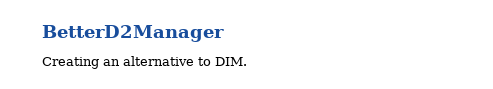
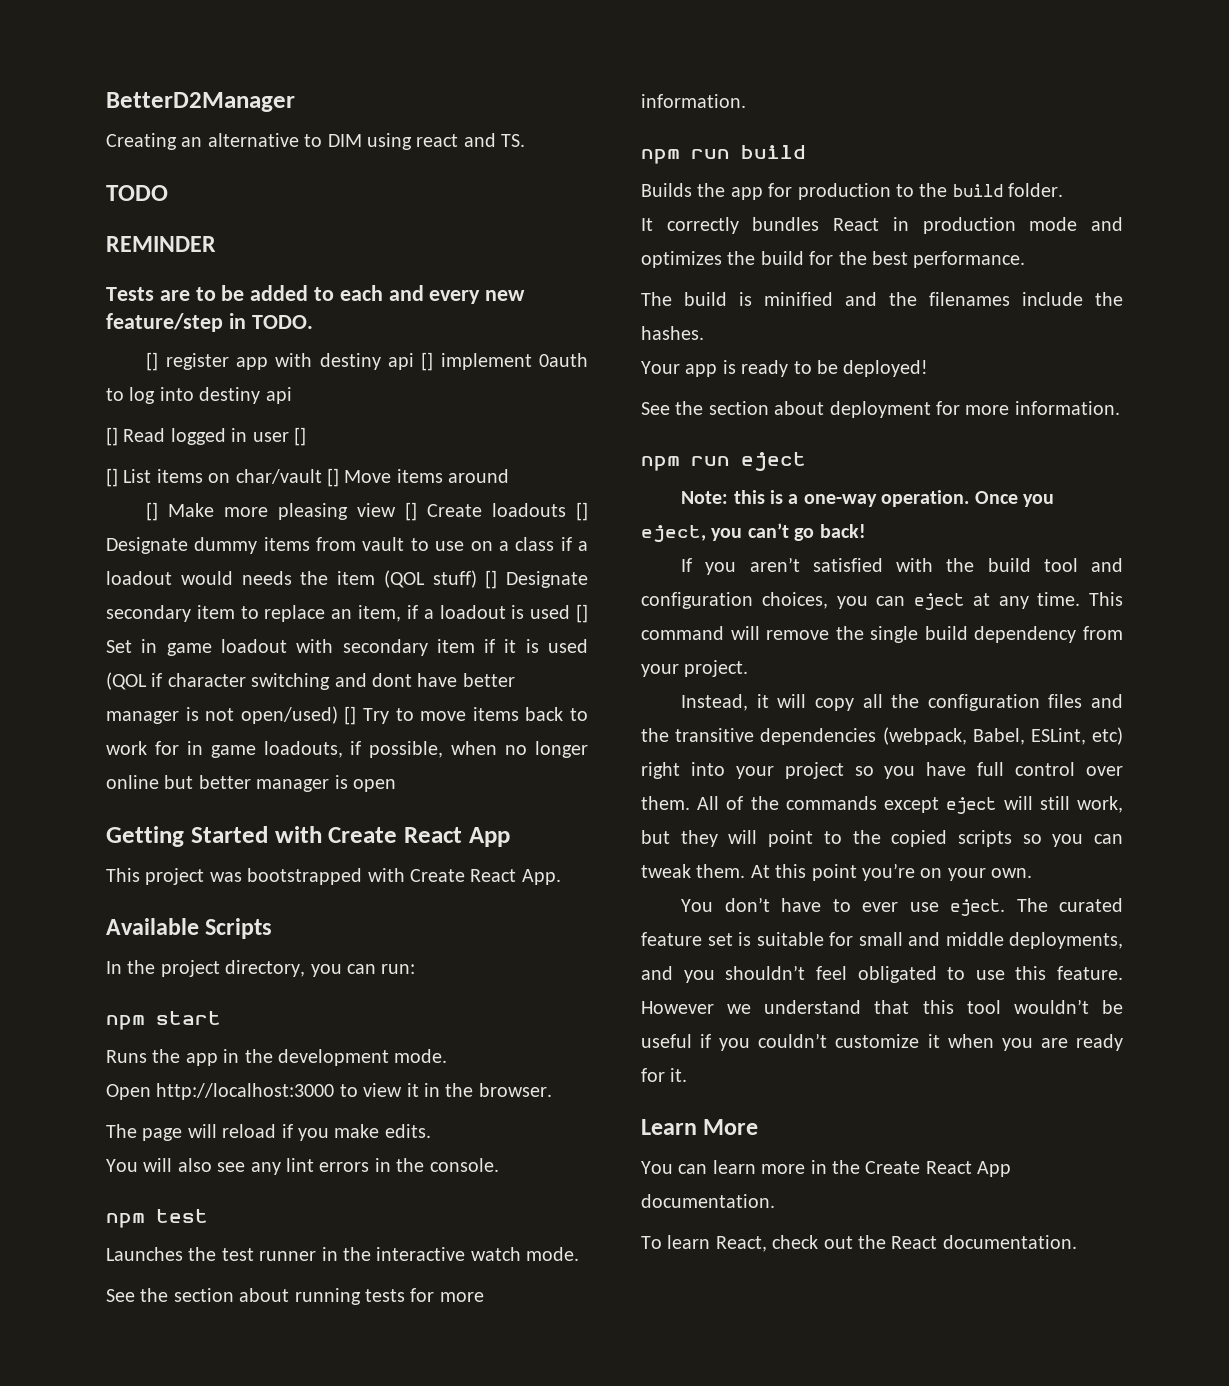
- Creating an alternative to DIM.
+ Creating an alternative to DIM using react and TS.
+ TODO
+ REMINDER
+ Tests are to be added to each and every new feature/step in TODO.
+ [] register app with destiny api [] implement 0auth to log into destiny api
+ [] Read logged in user []
+ [] List items on char/vault [] Move items around
+ [] Make more pleasing view [] Create loadouts [] Designate dummy items from vault to use on a class if a loadout would needs the item (QOL stuff) [] Designate secondary item to replace an item, if a loadout is used [] Set in game loadout with secondary item if it is used (QOL if character switching and dont have better manager is not open/used) [] Try to move items back to work for in game loadouts, if possible, when no longer online but better manager is open
+ Getting Started with Create React App
+ This project was bootstrapped with Create React App.
+ Available Scripts
+ In the project directory, you can run:
+ npm start
+ Runs the app in the development mode.
+ Open http://localhost:3000 to view it in the browser.
+ The page will reload if you make edits.
+ You will also see any lint errors in the console.
+ npm test
+ Launches the test runner in the interactive watch mode.
+ See the section about running tests for more information.
+ npm run build
+ Builds the app for production to the build folder.
+ It correctly bundles React in production mode and optimizes the build for the best performance.
+ The build is minified and the filenames include the hashes.
+ Your app is ready to be deployed!
+ See the section about deployment for more information.
+ npm run eject
+ Note: this is a one-way operation. Once you eject, you can’t go back!
+ If you aren’t satisfied with the build tool and configuration choices, you can eject at any time. This command will remove the single build dependency from your project.
+ Instead, it will copy all the configuration files and the transitive dependencies (webpack, Babel, ESLint, etc) right into your project so you have full control over them. All of the commands except eject will still work, but they will point to the copied scripts so you can tweak them. At this point you’re on your own.
+ You don’t have to ever use eject. The curated feature set is suitable for small and middle deployments, and you shouldn’t feel obligated to use this feature. However we understand that this tool wouldn’t be useful if you couldn’t customize it when you are ready for it.
+ Learn More
+ You can learn more in the Create React App documentation.
+ To learn React, check out the React documentation.

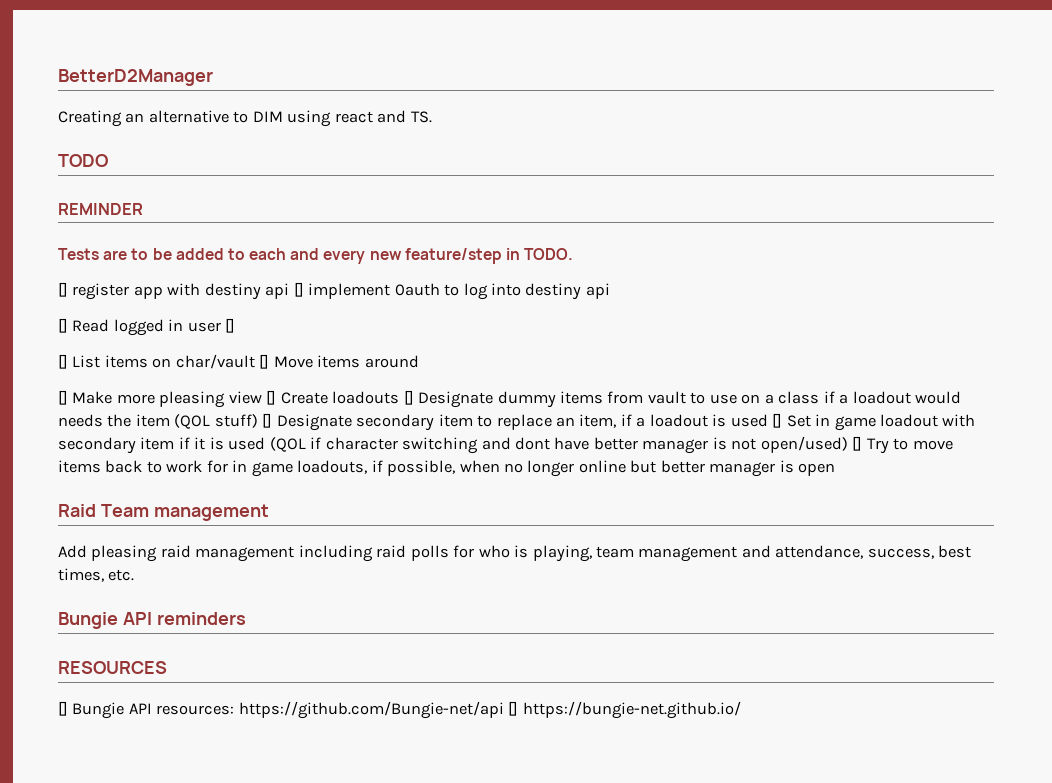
- Getting Started with Create React App
- This project was bootstrapped with Create React App.
- Available Scripts
- In the project directory, you can run:
- npm start
- Runs the app in the development mode.
- Open http://localhost:3000 to view it in the browser.
- The page will reload if you make edits.
- You will also see any lint errors in the console.
- npm test
- Launches the test runner in the interactive watch mode.
- See the section about running tests for more information.
- npm run build
- Builds the app for production to the build folder.
- It correctly bundles React in production mode and optimizes the build for the best performance.
- The build is minified and the filenames include the hashes.
- Your app is ready to be deployed!
- See the section about deployment for more information.
- npm run eject
- Note: this is a one-way operation. Once you eject, you can’t go back!
- If you aren’t satisfied with the build tool and configuration choices, you can eject at any time. This command will remove the single build dependency from your project.
- Instead, it will copy all the configuration files and the transitive dependencies (webpack, Babel, ESLint, etc) right into your project so you have full control over them. All of the commands except eject will still work, but they will point to the copied scripts so you can tweak them. At this point you’re on your own.
- You don’t have to ever use eject. The curated feature set is suitable for small and middle deployments, and you shouldn’t feel obligated to use this feature. However we understand that this tool wouldn’t be useful if you couldn’t customize it when you are ready for it.
- Learn More
- You can learn more in the Create React App documentation.
- To learn React, check out the React documentation.
+ Raid Team management
+ Add pleasing raid management including raid polls for who is playing, team management and attendance, success, best times, etc.
+ Bungie API reminders
+ RESOURCES
+ [] Bungie API resources: https://github.com/Bungie-net/api [] https://bungie-net.github.io/

